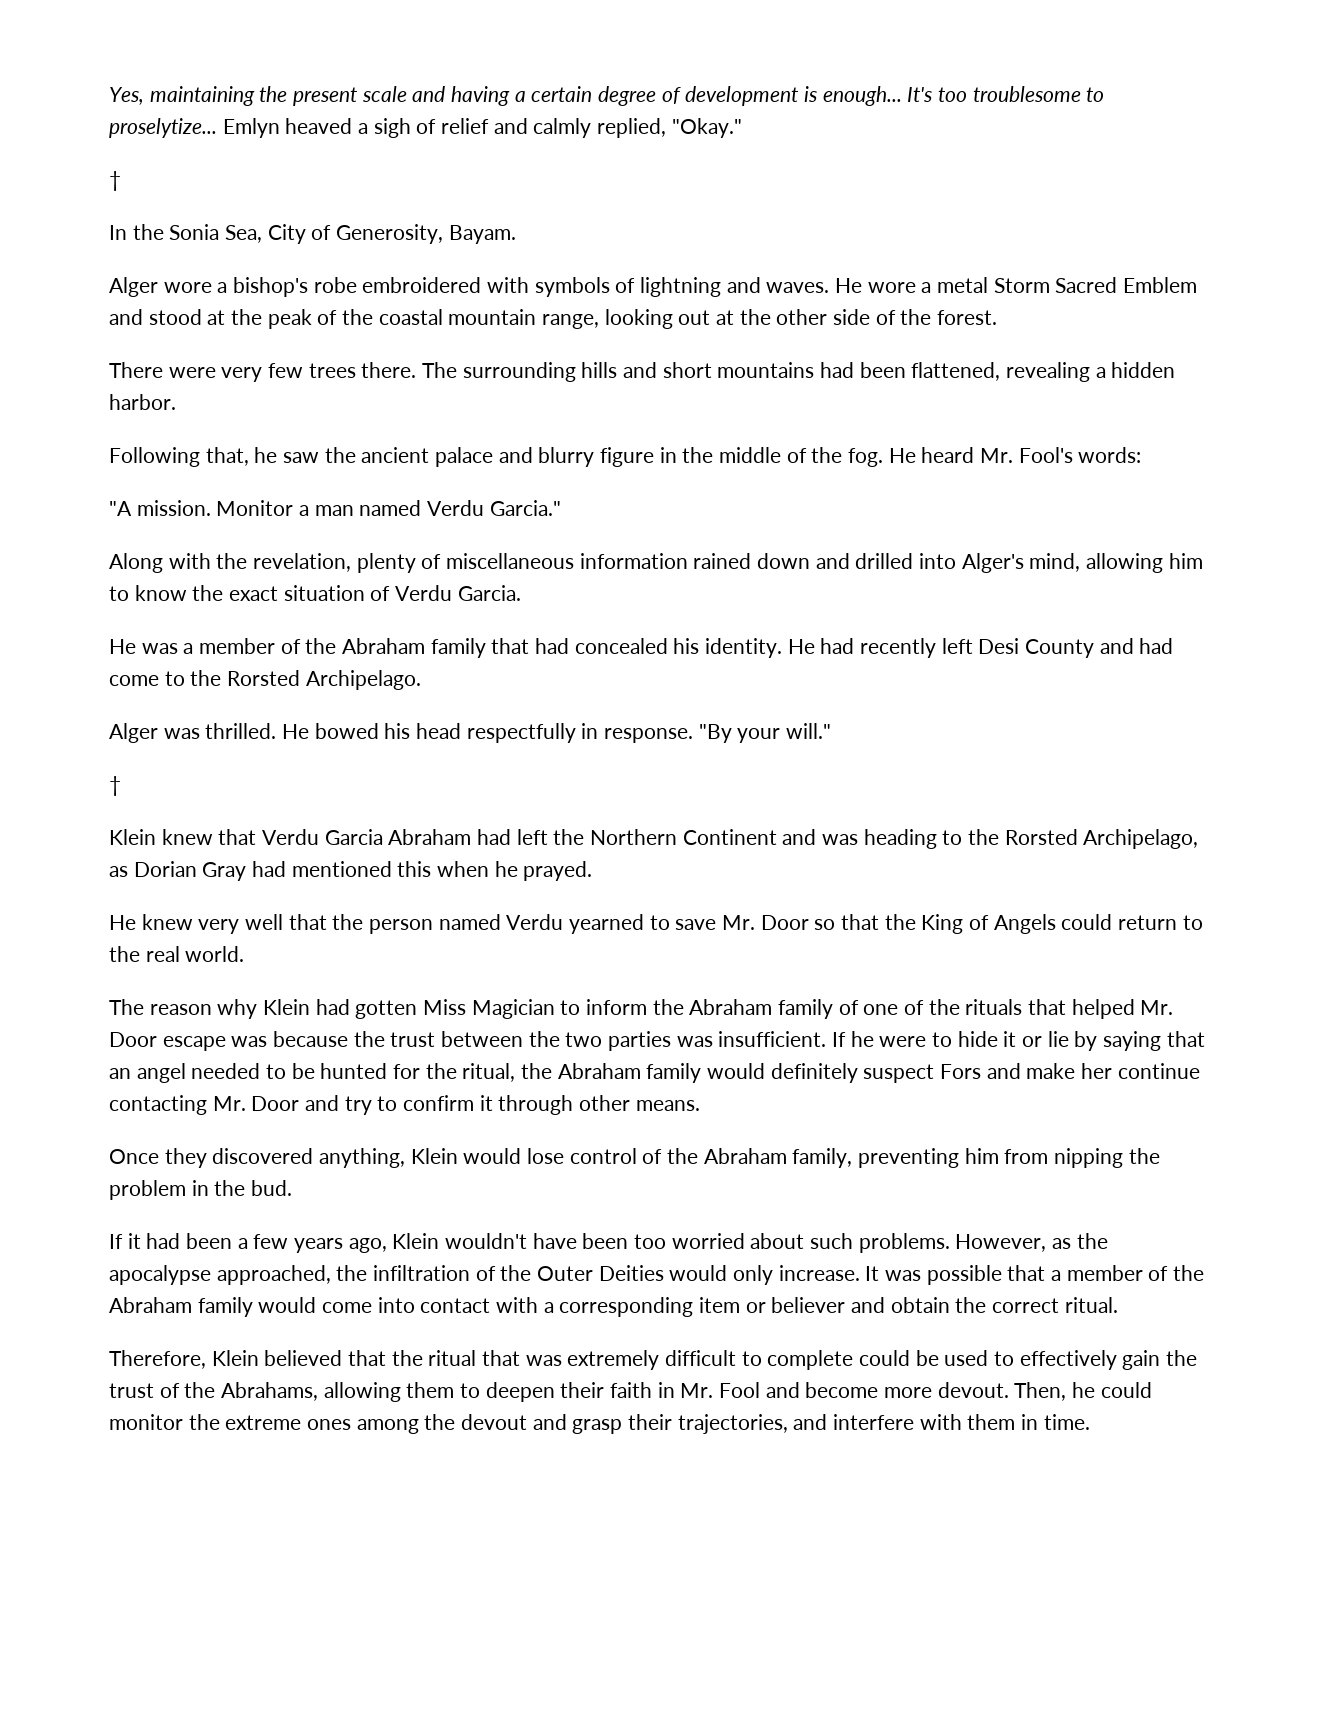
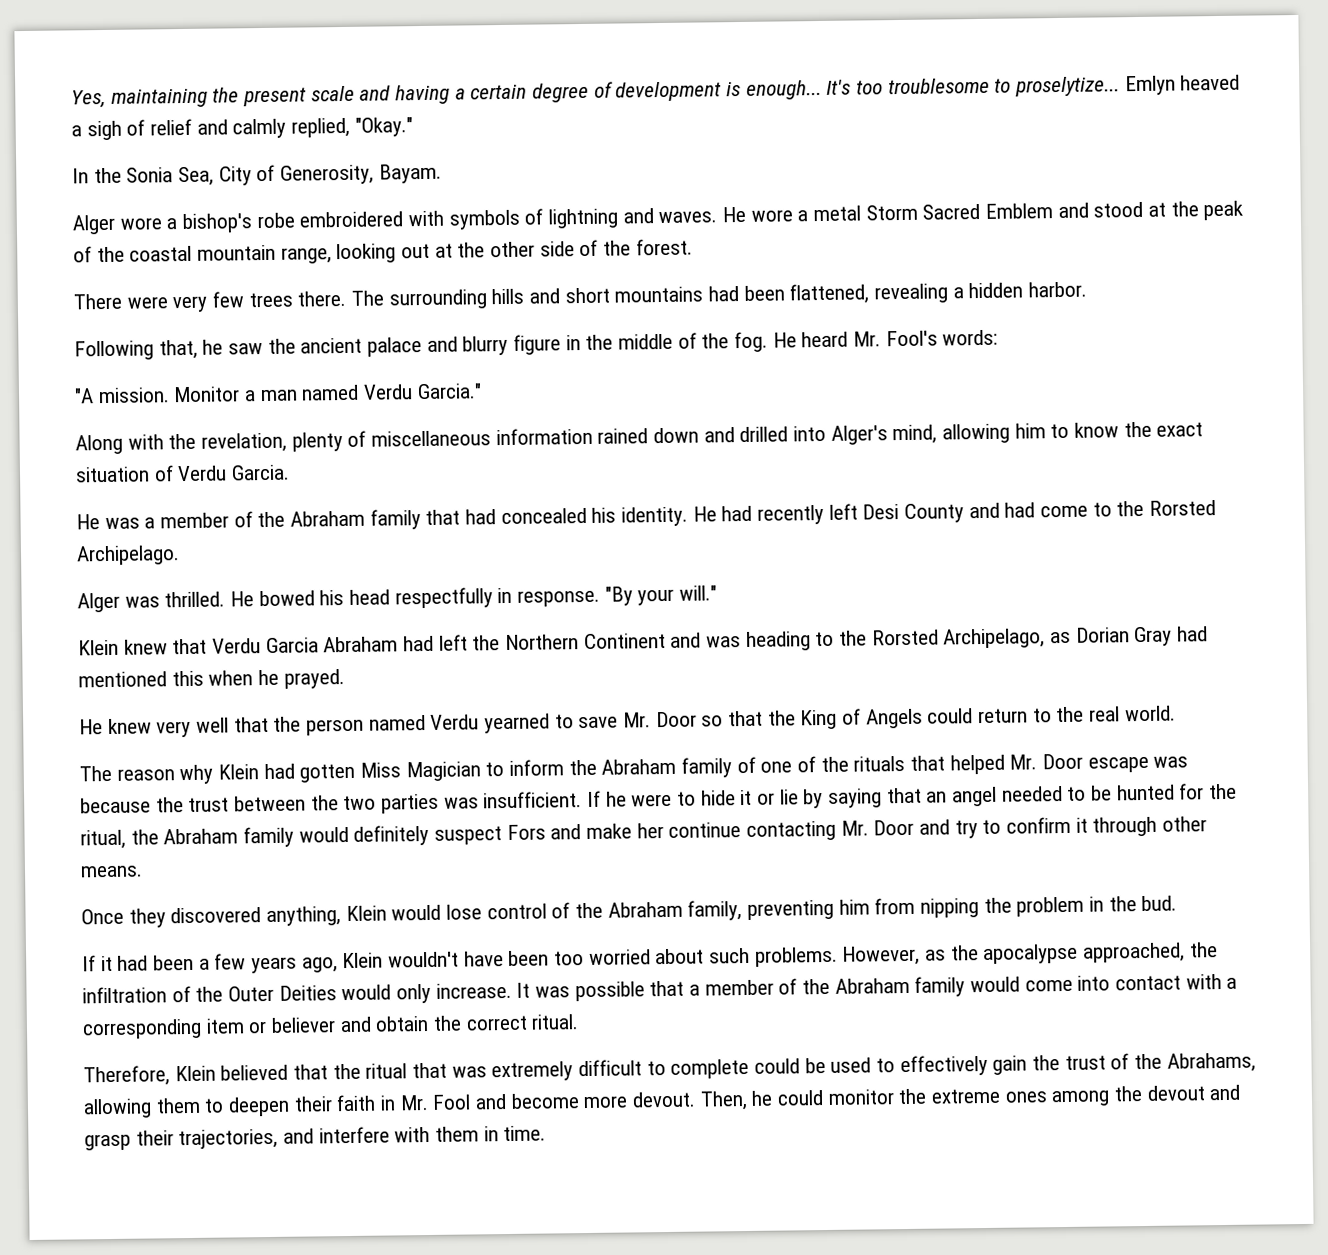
  Emlyn heaved a sigh of relief and calmly replied, "Okay."
- †
  "By your will."
- †

